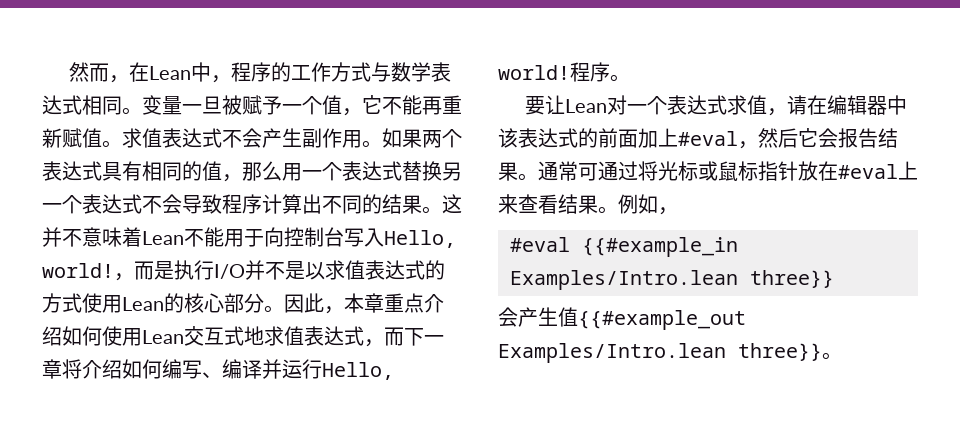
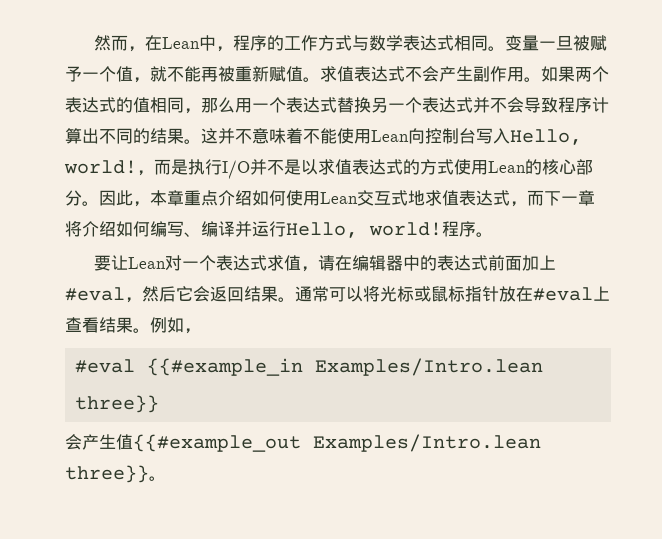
- 变量一旦被赋予一个值，它不能再重新赋值。
+ 变量一旦被赋予一个值，就不能再被重新赋值。
- 如果两个表达式具有相同的值，那么用一个表达式替换另一个表达式不会导致程序计算出不同的结果。
+ 如果两个表达式的值相同，那么用一个表达式替换另一个表达式并不会导致程序计算出不同的结果。
- 这并不意味着Lean不能用于向控制台写入Hello, world!
+ 这并不意味着不能使用Lean向控制台写入Hello, world!
- 要让Lean对一个表达式求值，请在编辑器中该表达式的前面加上#eval，然后它会报告结果。
+ 要让Lean对一个表达式求值，请在编辑器中的表达式前面加上#eval，然后它会返回结果。
- 通常可通过将光标或鼠标指针放在#eval上来查看结果。
+ 通常可以将光标或鼠标指针放在#eval上查看结果。

